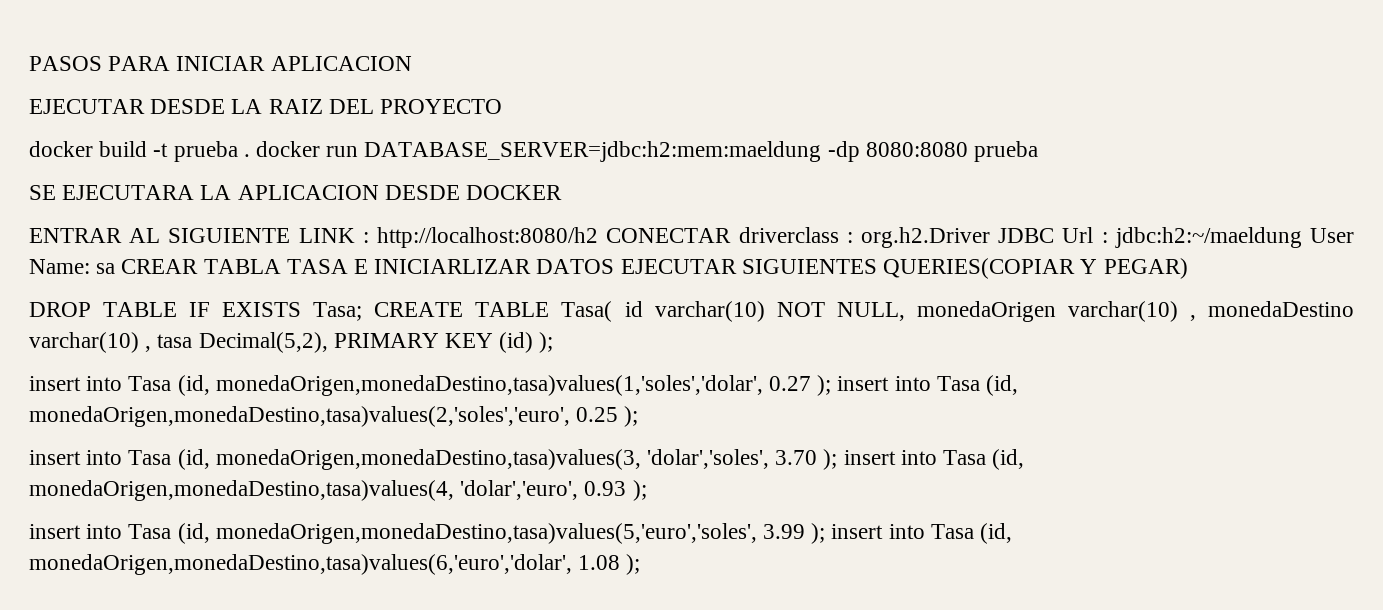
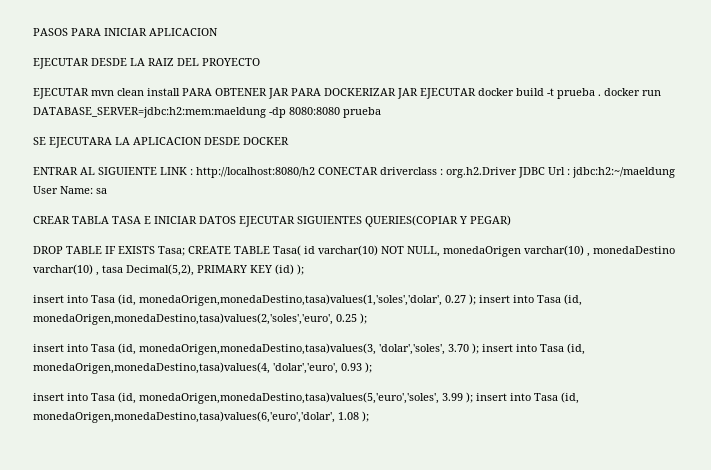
- docker build -t prueba . docker run DATABASE_SERVER=jdbc:h2:mem:maeldung -dp 8080:8080 prueba
+ EJECUTAR mvn clean install PARA OBTENER JAR PARA DOCKERIZAR JAR EJECUTAR docker build -t prueba . docker run DATABASE_SERVER=jdbc:h2:mem:maeldung -dp 8080:8080 prueba
- ENTRAR AL SIGUIENTE LINK : http://localhost:8080/h2 CONECTAR driverclass : org.h2.Driver JDBC Url : jdbc:h2:~/maeldung User Name: sa CREAR TABLA TASA E INICIARLIZAR DATOS EJECUTAR SIGUIENTES QUERIES(COPIAR Y PEGAR)
+ ENTRAR AL SIGUIENTE LINK : http://localhost:8080/h2 CONECTAR driverclass : org.h2.Driver JDBC Url : jdbc:h2:~/maeldung User Name: sa
+ CREAR TABLA TASA E INICIAR DATOS EJECUTAR SIGUIENTES QUERIES(COPIAR Y PEGAR)

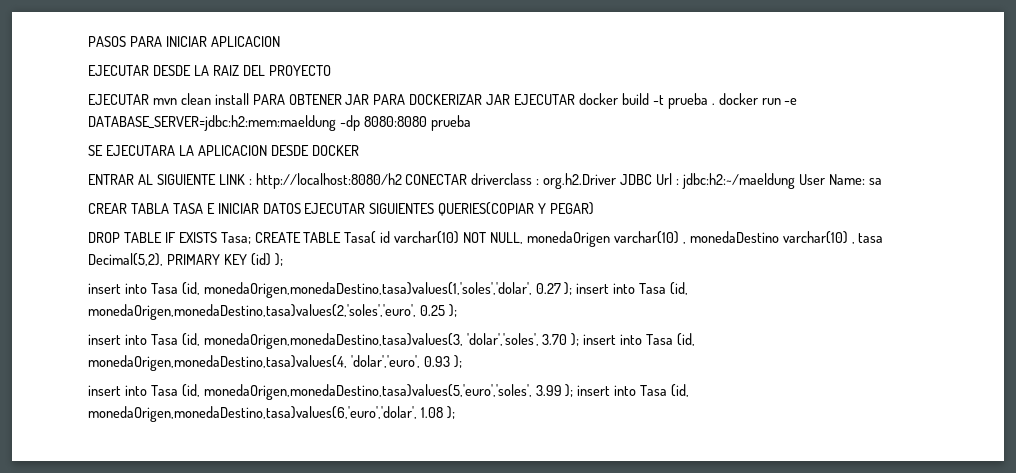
- EJECUTAR mvn clean install PARA OBTENER JAR PARA DOCKERIZAR JAR EJECUTAR docker build -t prueba . docker run DATABASE_SERVER=jdbc:h2:mem:maeldung -dp 8080:8080 prueba
+ EJECUTAR mvn clean install PARA OBTENER JAR PARA DOCKERIZAR JAR EJECUTAR docker build -t prueba . docker run -e DATABASE_SERVER=jdbc:h2:mem:maeldung -dp 8080:8080 prueba

